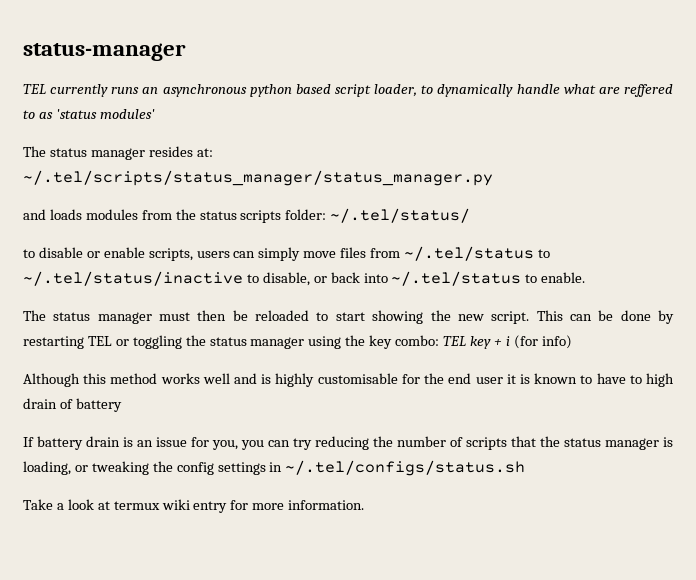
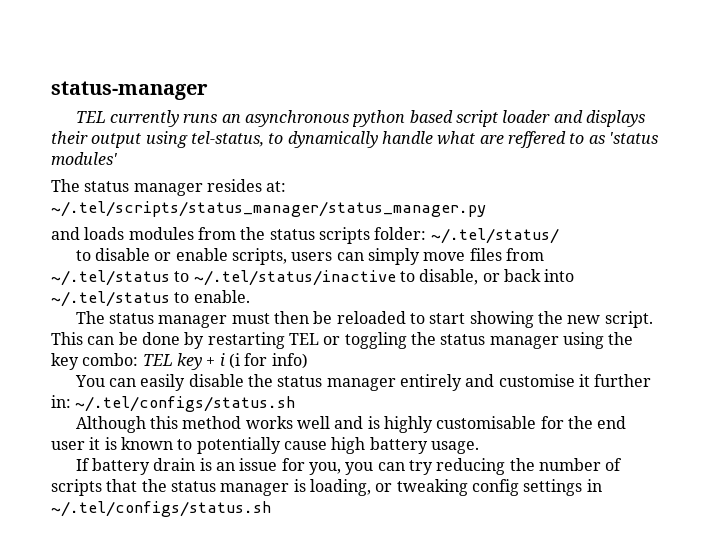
- TEL currently runs an asynchronous python based script loader, to dynamically handle what are reffered to as 'status modules'
+ TEL currently runs an asynchronous python based script loader and displays their output using tel-status, to dynamically handle what are reffered to as 'status modules'
- This can be done by restarting TEL or toggling the status manager using the key combo: TEL key + i (for info)
+ This can be done by restarting TEL or toggling the status manager using the key combo: TEL key + i (i for info)
+ You can easily disable the status manager entirely and customise it further in: ~/.tel/configs/status.sh
- Although this method works well and is highly customisable for the end user it is known to have to high drain of battery
+ Although this method works well and is highly customisable for the end user it is known to potentially cause high battery usage.
- If battery drain is an issue for you, you can try reducing the number of scripts that the status manager is loading, or tweaking the config settings in ~/.tel/configs/status.sh
+ If battery drain is an issue for you, you can try reducing the number of scripts that the status manager is loading, or tweaking config settings in ~/.tel/configs/status.sh
- Take a look at termux wiki entry for more information.

